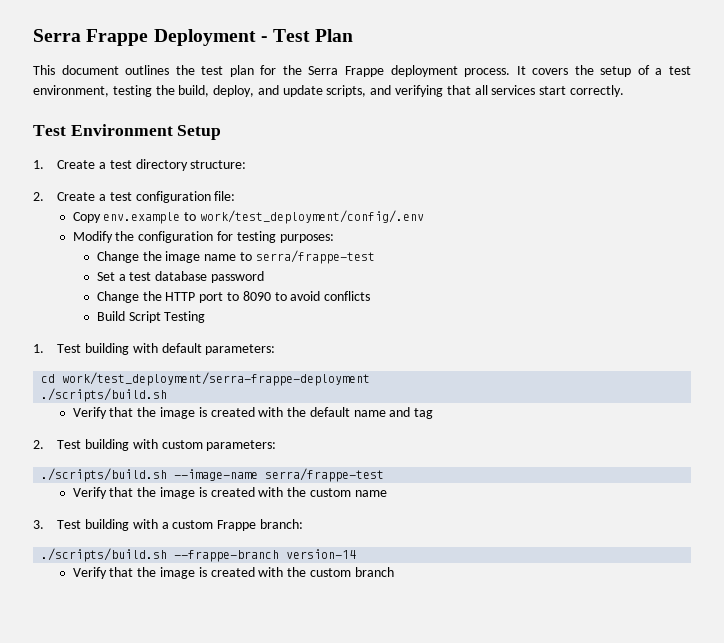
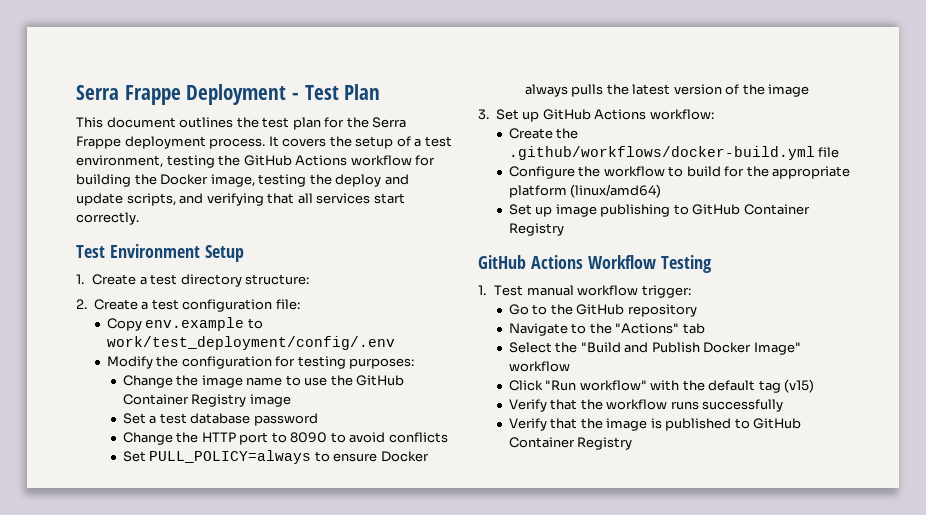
- It covers the setup of a test environment, testing the build, deploy, and update scripts, and verifying that all services start correctly.
+ It covers the setup of a test environment, testing the GitHub Actions workflow for building the Docker image, testing the deploy and update scripts, and verifying that all services start correctly.
- Change the image name to serra/frappe-test
+ Change the image name to use the GitHub Container Registry image
- Build Script Testing
- 1. Test building with default parameters:
- cd work/test_deployment/serra-frappe-deployment
- ./scripts/build.sh
- Verify that the image is created with the default name and tag
- 2. Test building with custom parameters:
- ./scripts/build.sh --image-name serra/frappe-test
- Verify that the image is created with the custom name
- 3. Test building with a custom Frappe branch:
- ./scripts/build.sh --frappe-branch version-14
- Verify that the image is created with the custom branch
+ Set PULL_POLICY=always to ensure Docker always pulls the latest version of the image
+ 3. Set up GitHub Actions workflow:
+ Create the .github/workflows/docker-build.yml file
+ Configure the workflow to build for the appropriate platform (linux/amd64)
+ Set up image publishing to GitHub Container Registry
+ GitHub Actions Workflow Testing
+ 1. Test manual workflow trigger:
+ Go to the GitHub repository
+ Navigate to the "Actions" tab
+ Select the "Build and Publish Docker Image" workflow
+ Click "Run workflow" with the default tag (v15)
+ Verify that the workflow runs successfully
+ Verify that the image is published to GitHub Container Registry

